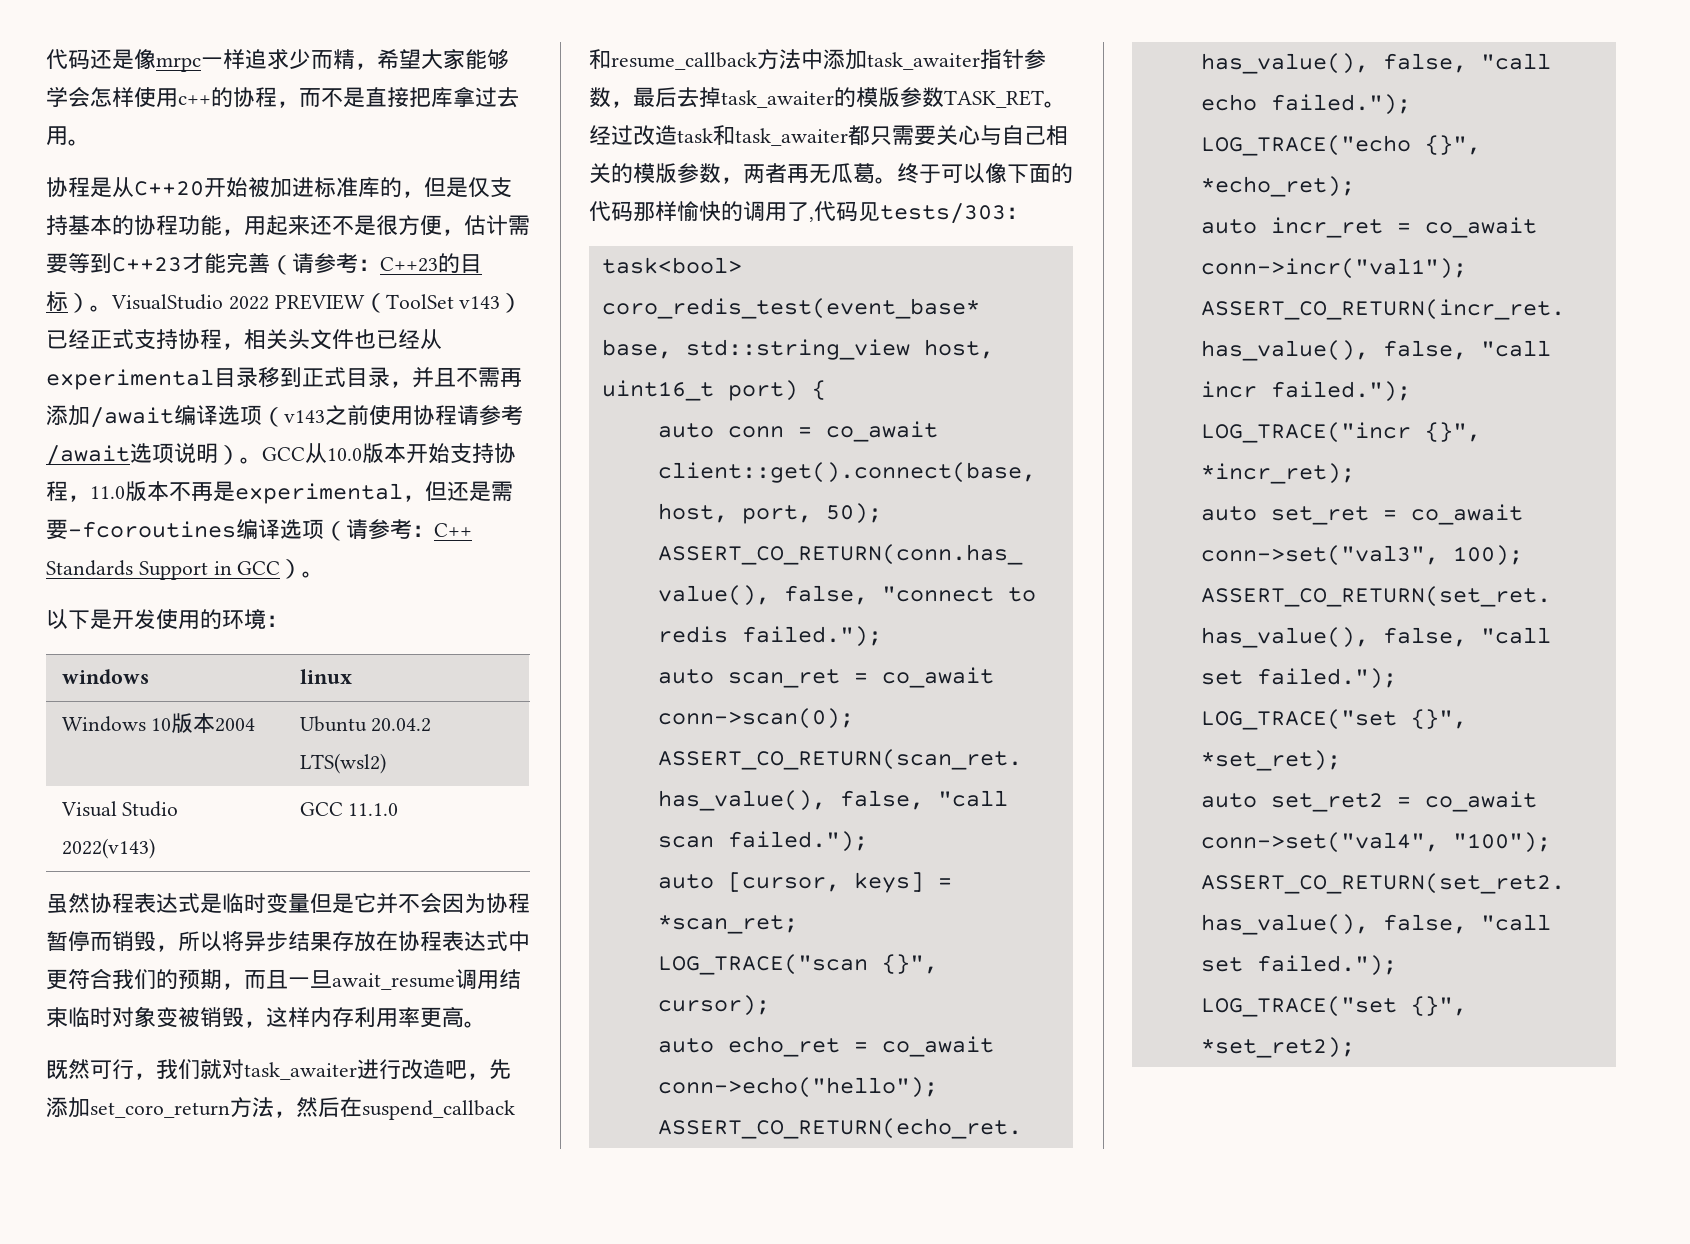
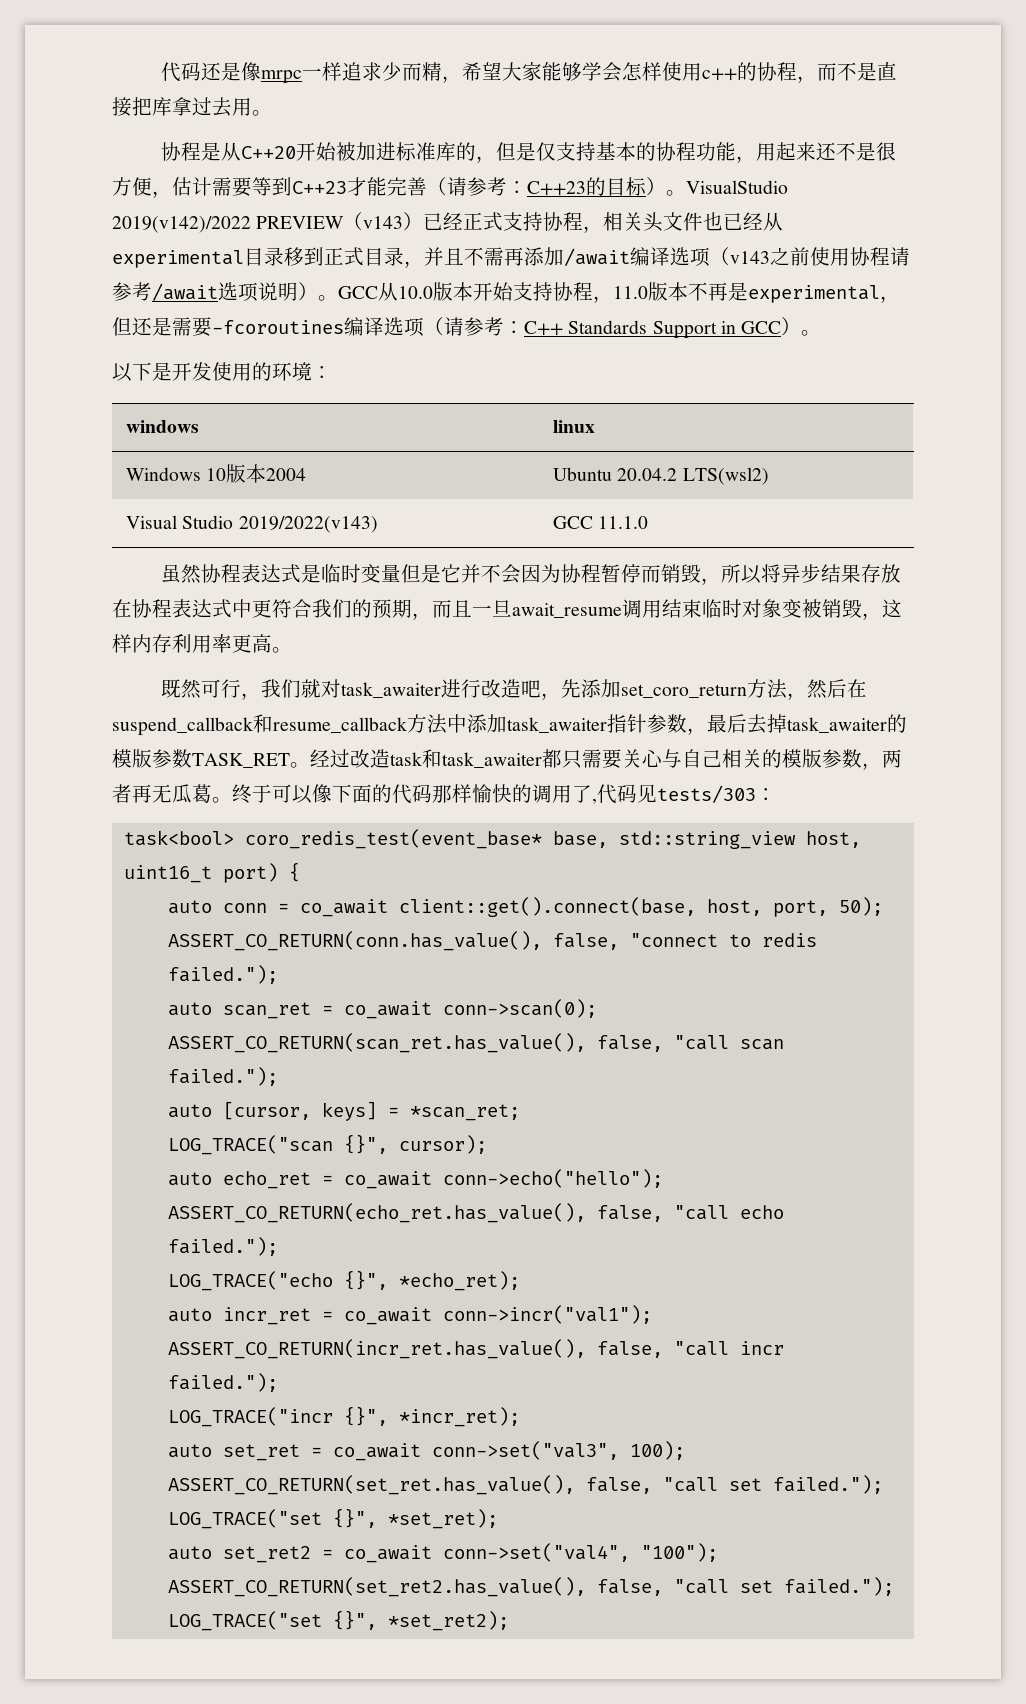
- VisualStudio 2022 PREVIEW（ToolSet v143）已经正式支持协程，相关头文件也已经从experimental目录移到正式目录，并且不需再添加/await编译选项（v143之前使用协程请参考/await选项说明）。
+ VisualStudio 2019(v142)/2022 PREVIEW（v143）已经正式支持协程，相关头文件也已经从experimental目录移到正式目录，并且不需再添加/await编译选项（v143之前使用协程请参考/await选项说明）。
- Visual Studio 2022(v143) | GCC 11.1.0
+ Visual Studio 2019/2022(v143) | GCC 11.1.0

